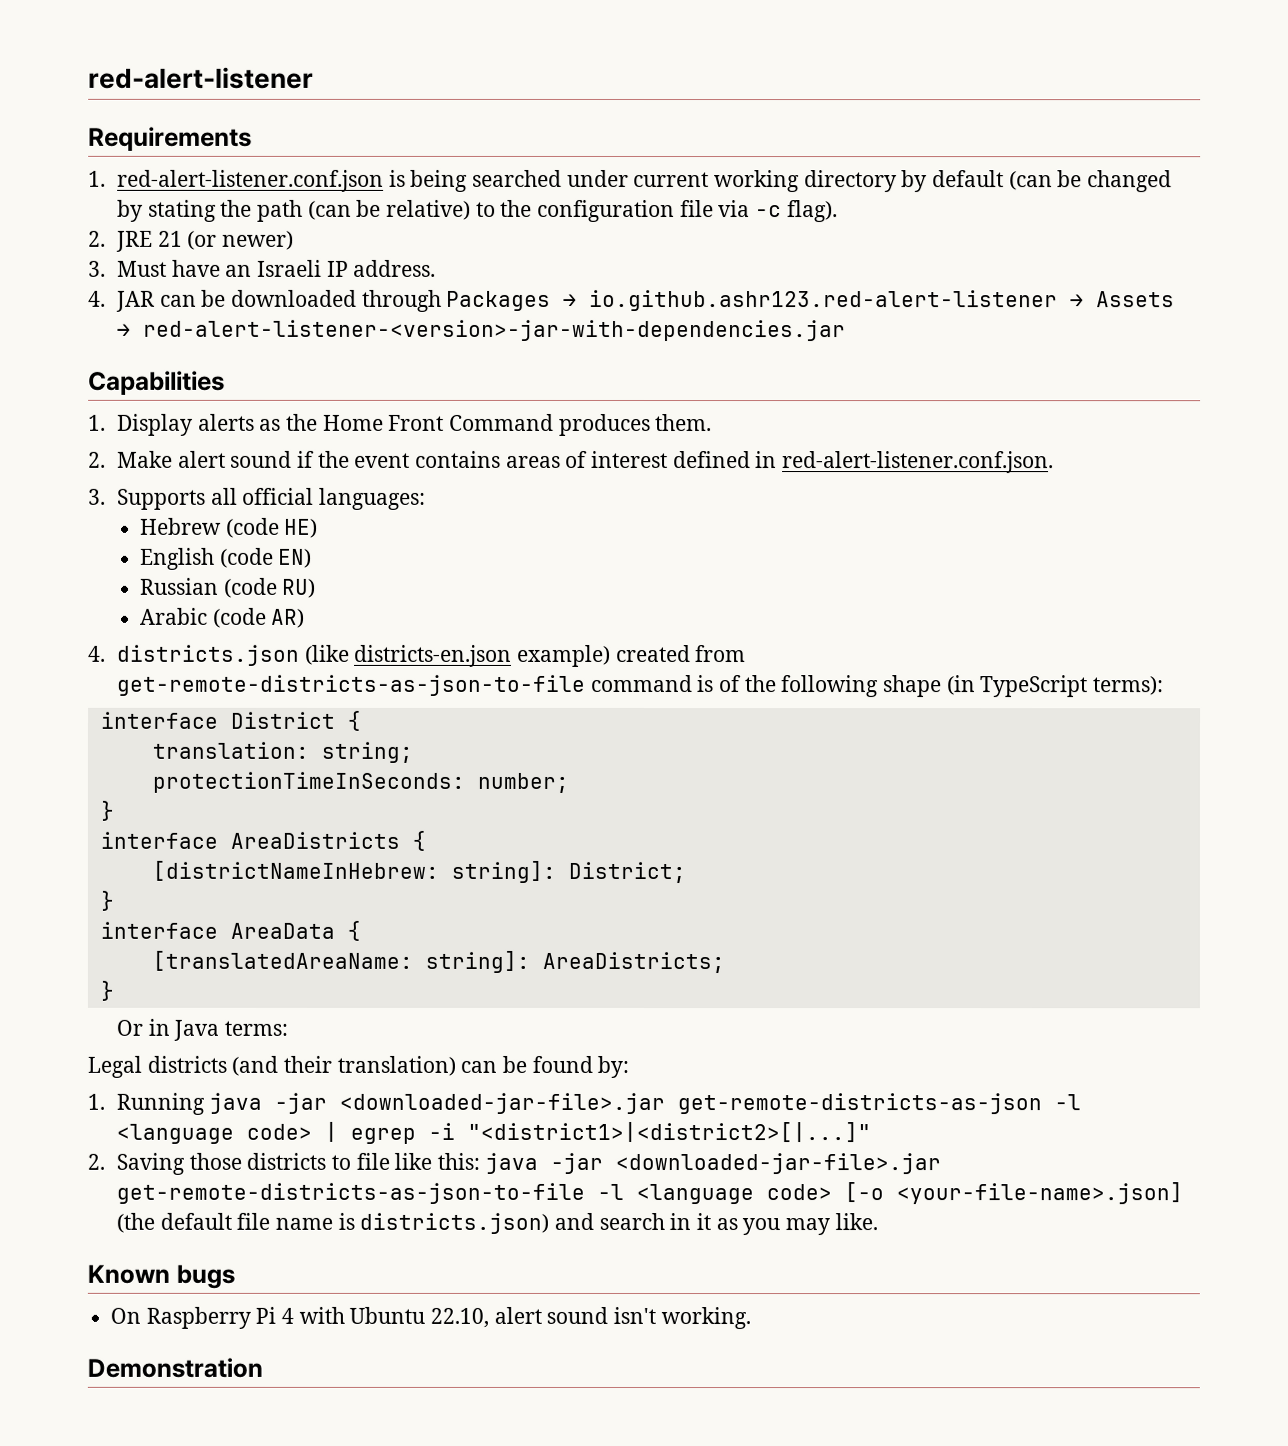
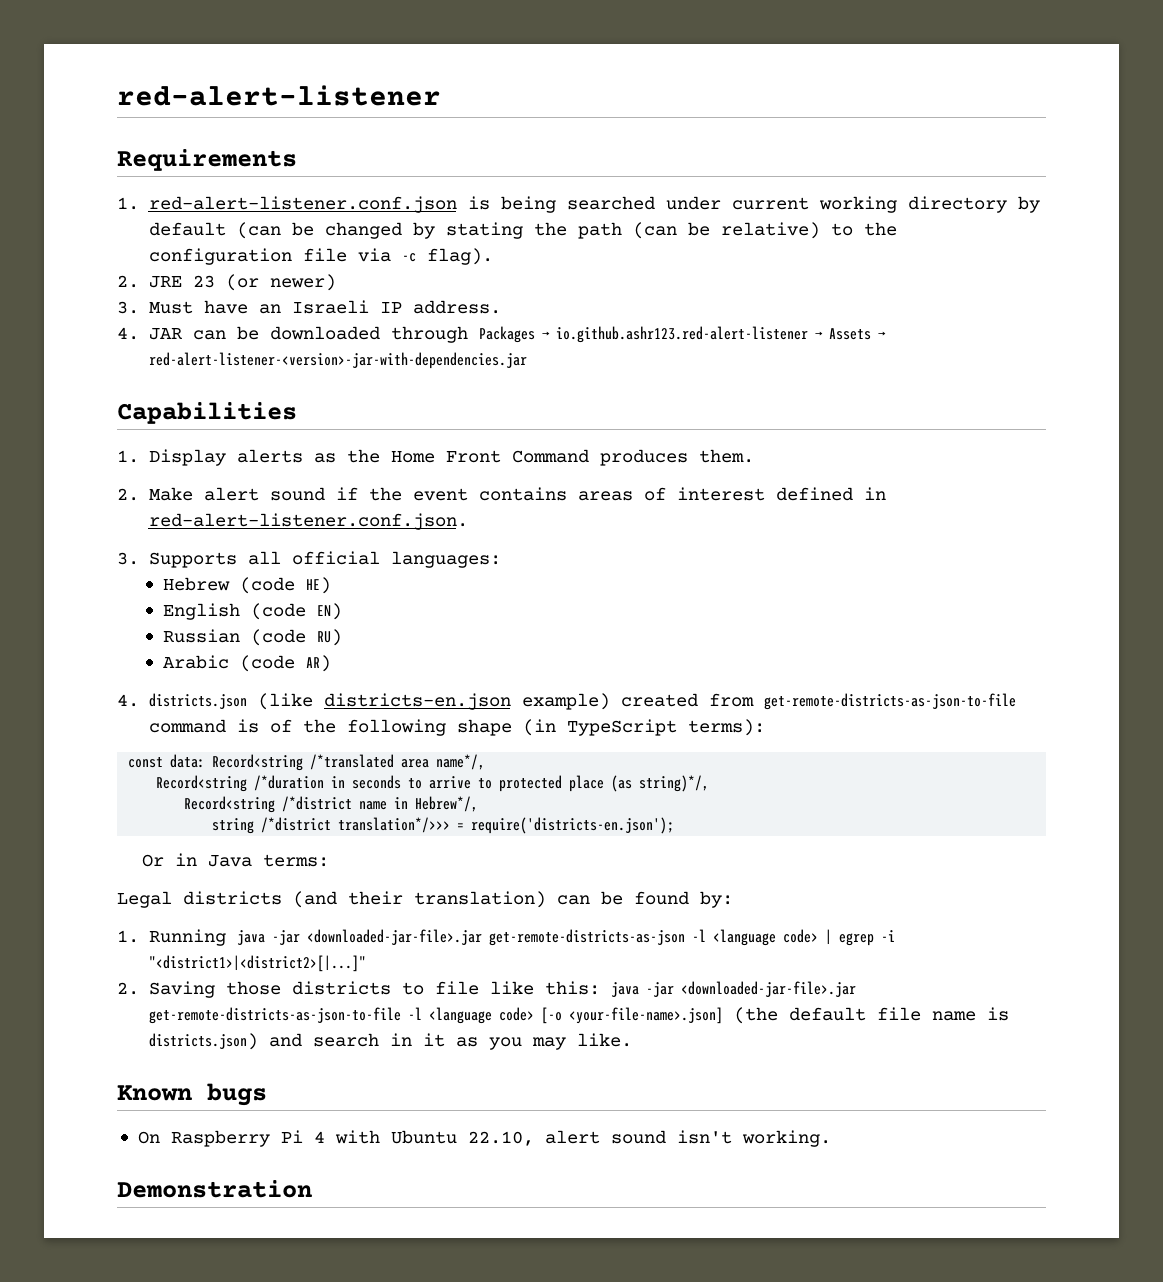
- 2. JRE 21 (or newer)
+ 2. JRE 23 (or newer)
- interface District {
- translation: string;
- protectionTimeInSeconds: number;
- }
- interface AreaDistricts {
- [districtNameInHebrew: string]: District;
- }
- interface AreaData {
- [translatedAreaName: string]: AreaDistricts;
- }
+ const data: Record<string /*translated area name*/,
+ Record<string /*duration in seconds to arrive to protected place (as string)*/,
+ Record<string /*district name in Hebrew*/,
+ string /*district translation*/>>> = require('districts-en.json');

